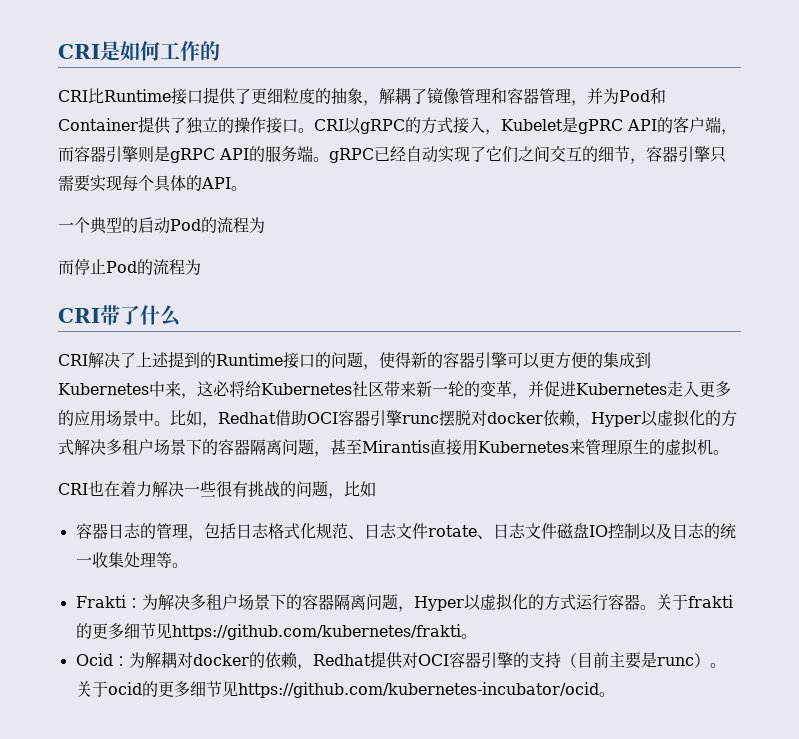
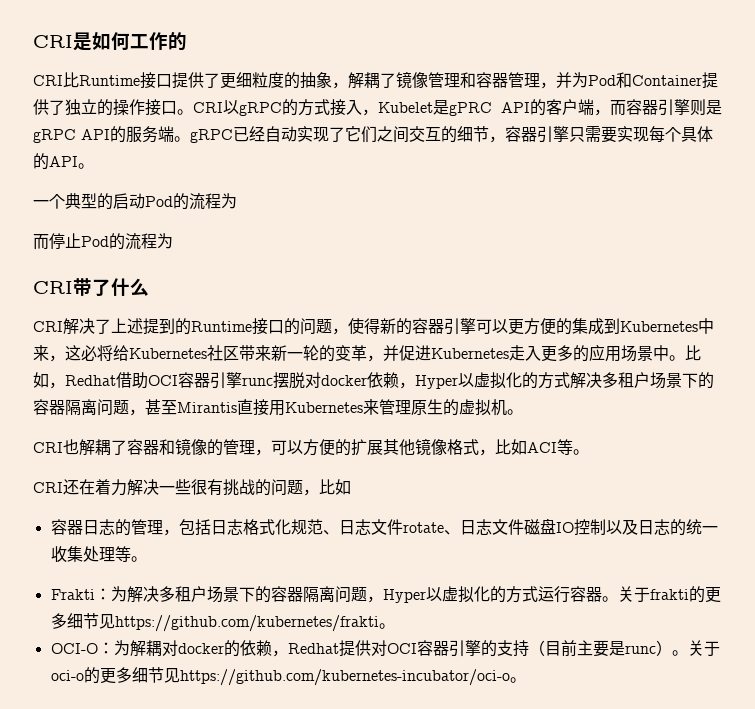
- CRI也在着力解决一些很有挑战的问题，比如
+ CRI也解耦了容器和镜像的管理，可以方便的扩展其他镜像格式，比如ACI等。
+ CRI还在着力解决一些很有挑战的问题，比如
- Ocid：为解耦对docker的依赖，Redhat提供对OCI容器引擎的支持（目前主要是runc）。
+ OCI-O：为解耦对docker的依赖，Redhat提供对OCI容器引擎的支持（目前主要是runc）。
- 关于ocid的更多细节见https://github.com/kubernetes-incubator/ocid。
+ 关于oci-o的更多细节见https://github.com/kubernetes-incubator/oci-o。

